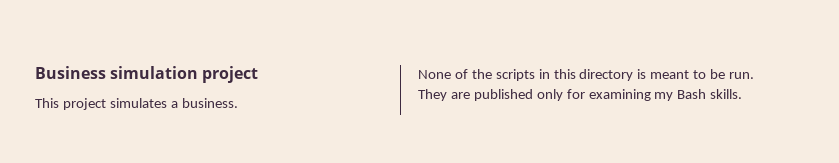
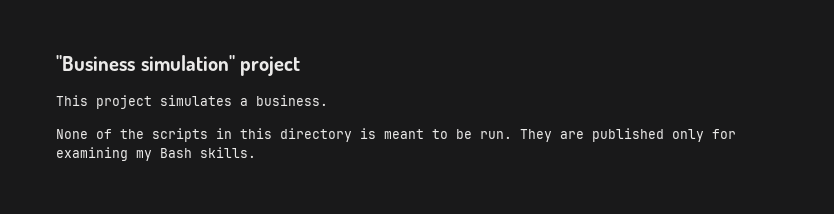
- Business simulation project
+ "Business simulation" project

